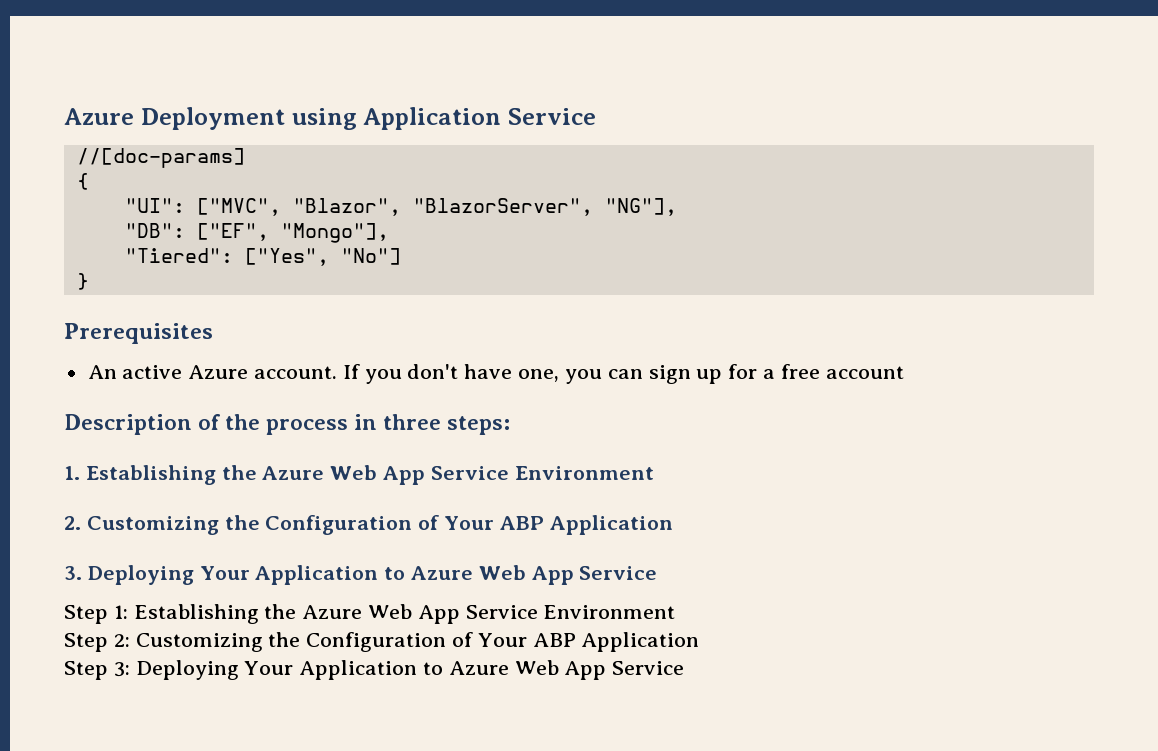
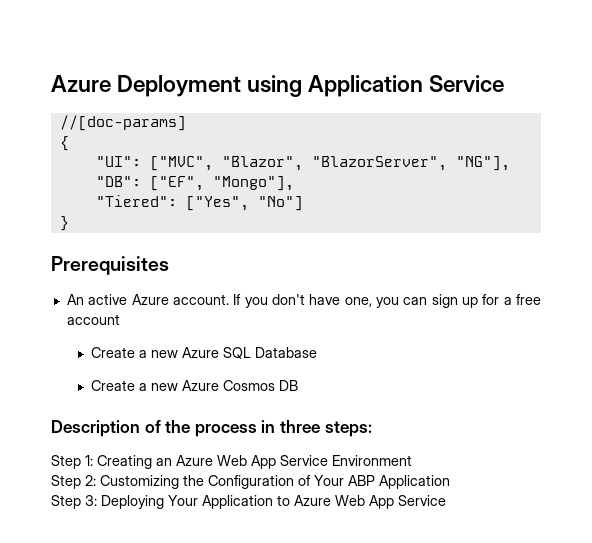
+ Create a new Azure SQL Database
+ Create a new Azure Cosmos DB
- 1. Establishing the Azure Web App Service Environment
- 2. Customizing the Configuration of Your ABP Application
- 3. Deploying Your Application to Azure Web App Service
- Step 1: Establishing the Azure Web App Service Environment
+ Step 1: Creating an Azure Web App Service Environment

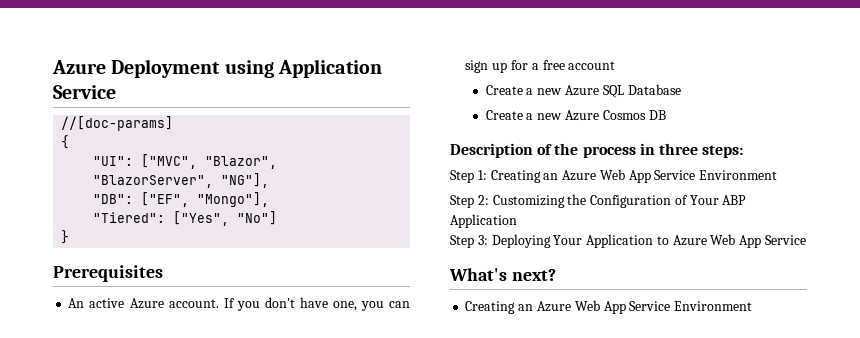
+ What's next?
+ Creating an Azure Web App Service Environment

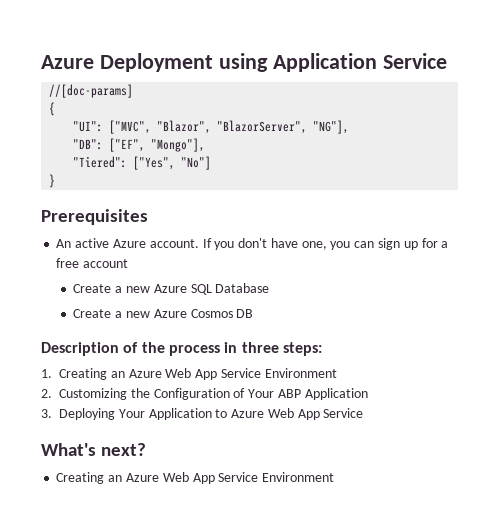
- Step 1: Creating an Azure Web App Service Environment
+ 1. Creating an Azure Web App Service Environment
- Step 2: Customizing the Configuration of Your ABP Application
+ 2. Customizing the Configuration of Your ABP Application
- Step 3: Deploying Your Application to Azure Web App Service
+ 3. Deploying Your Application to Azure Web App Service

